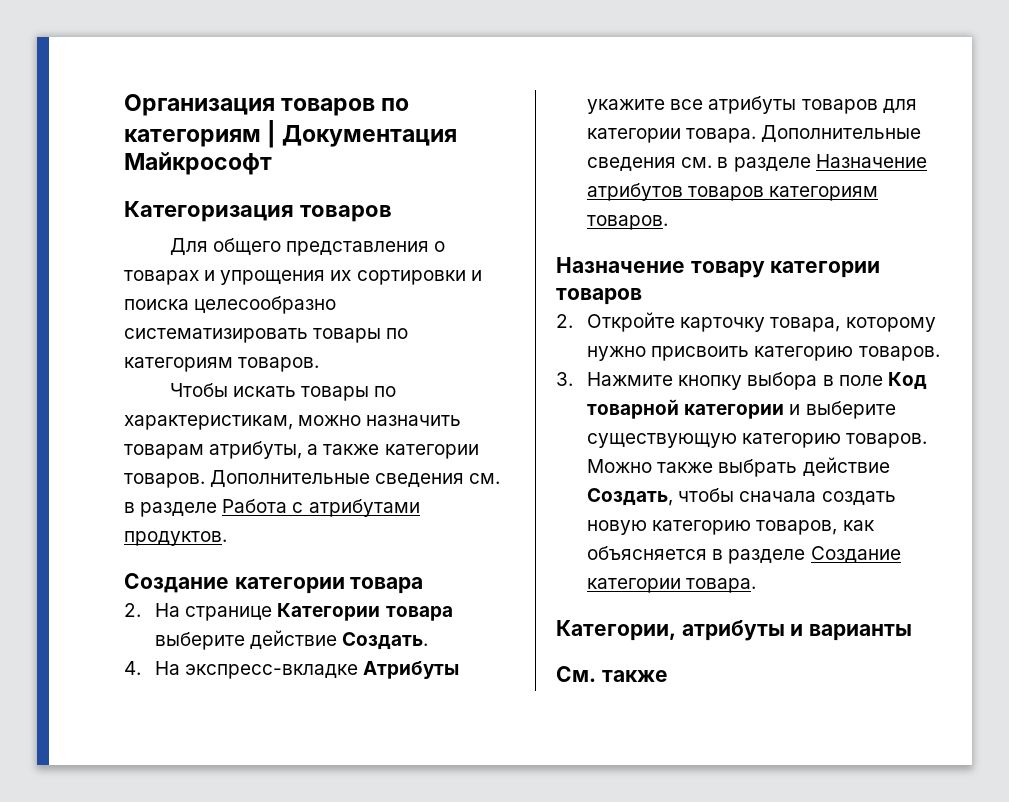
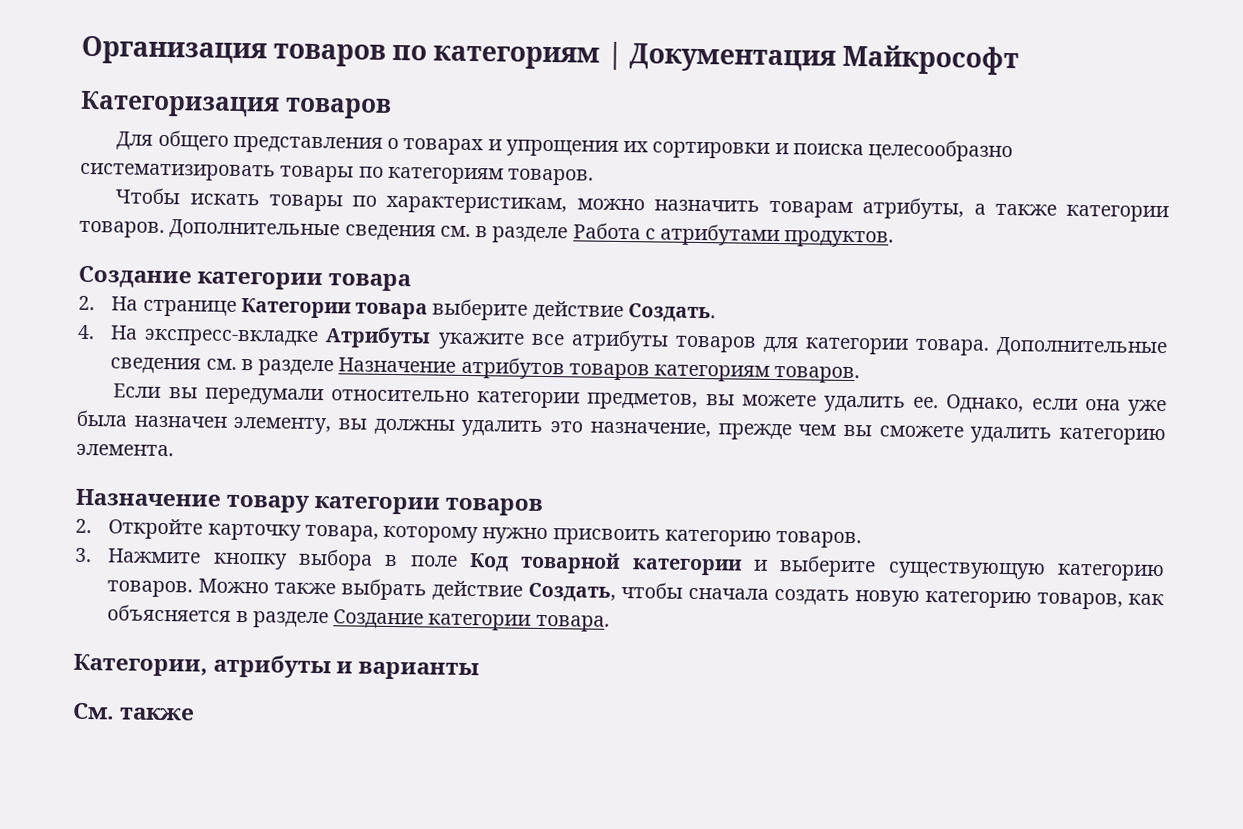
+ Если вы передумали относительно категории предметов, вы можете удалить ее. Однако, если она уже была назначен элементу, вы должны удалить это назначение, прежде чем вы сможете удалить категорию элемента.

